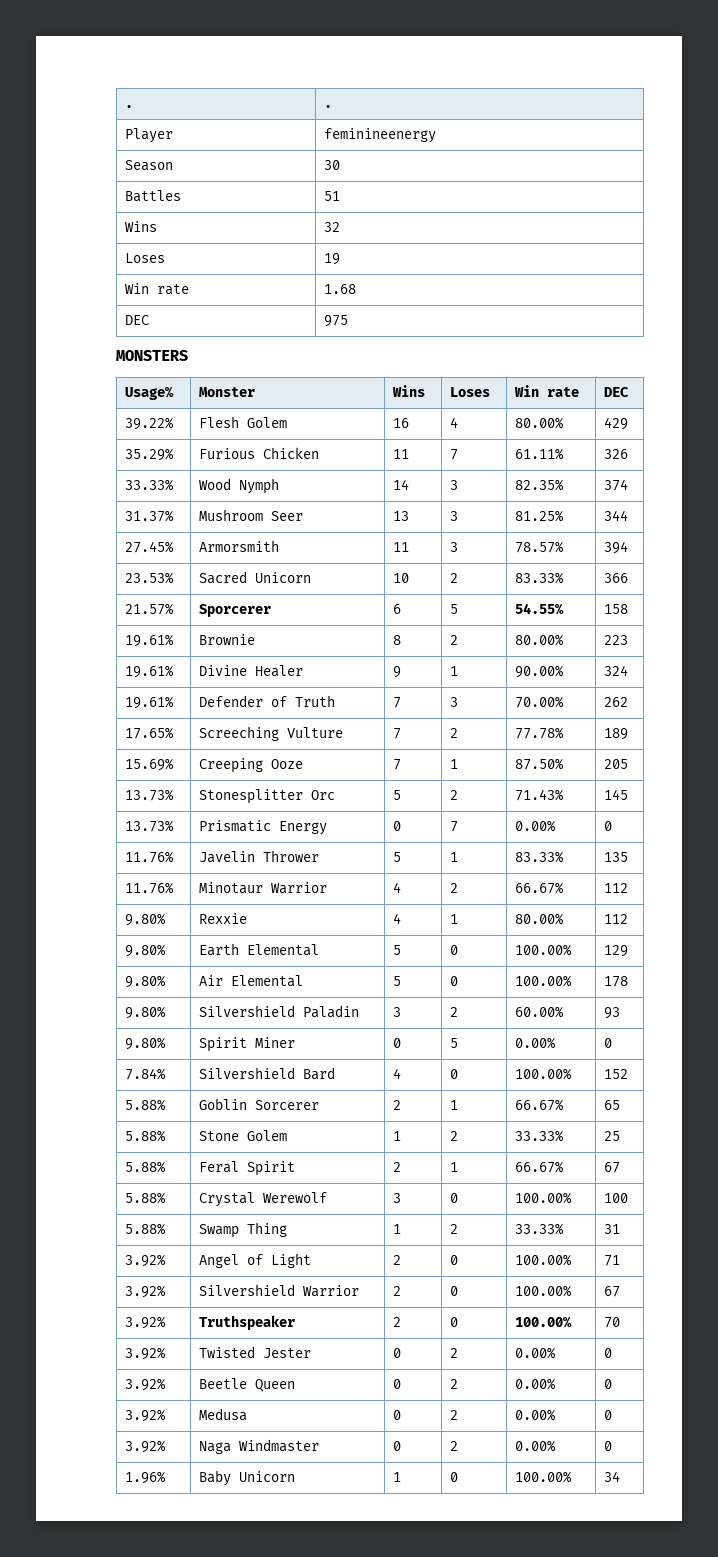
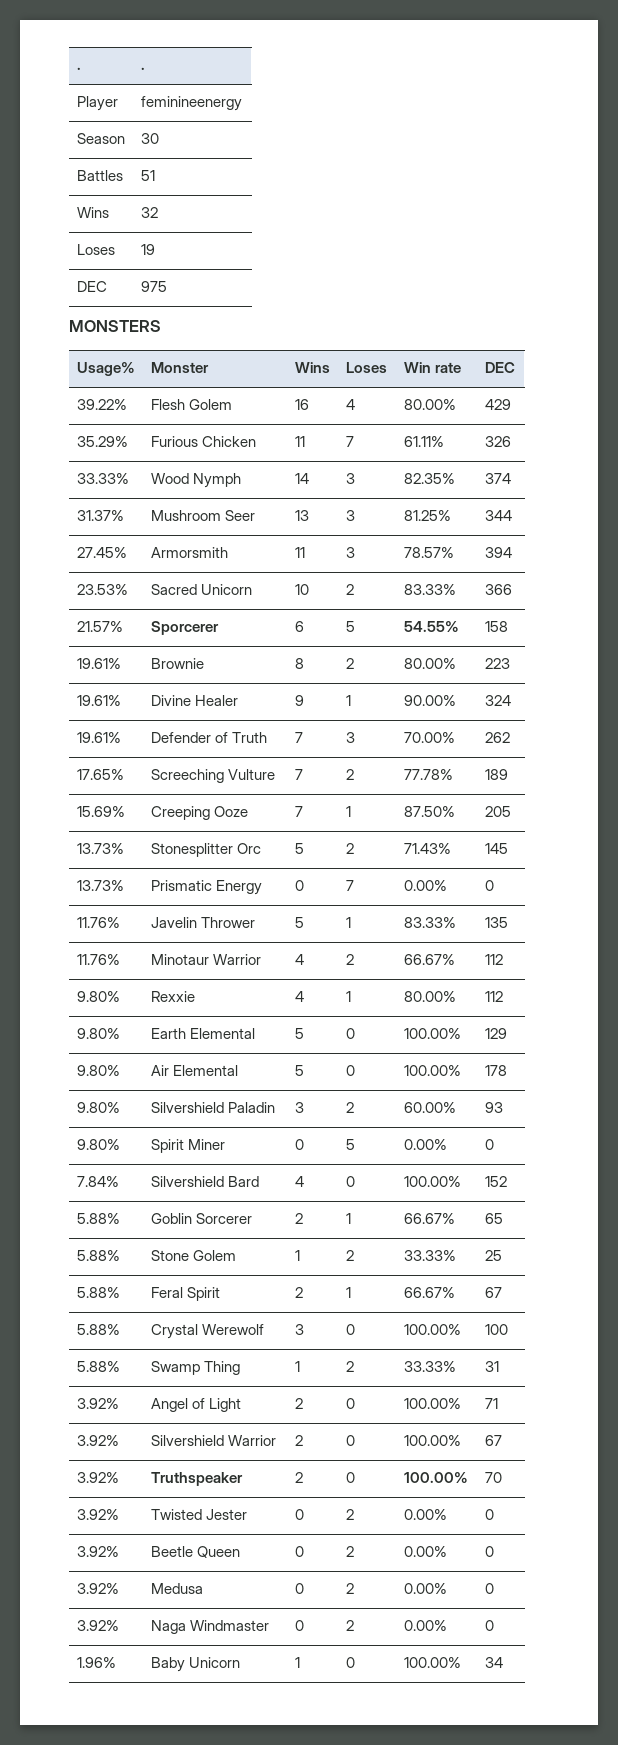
- Win rate | 1.68

